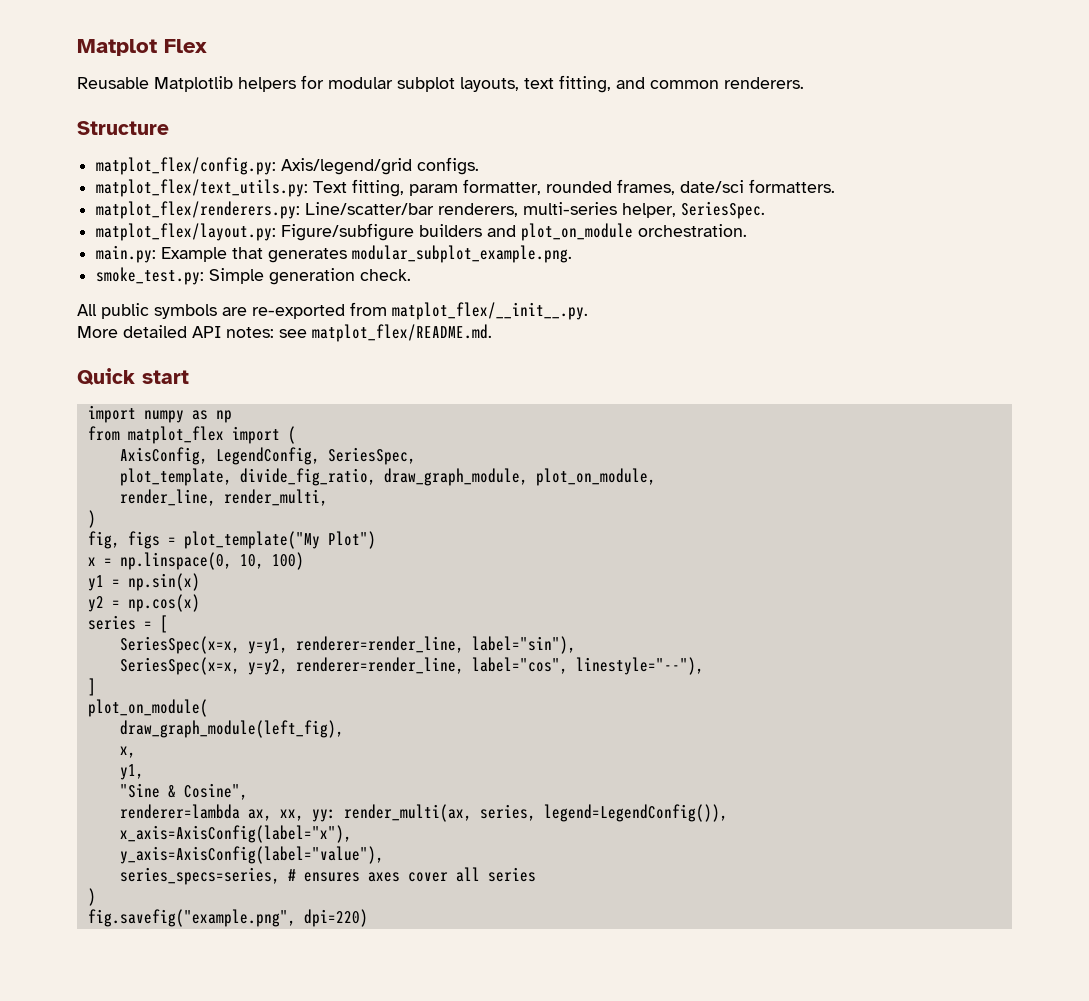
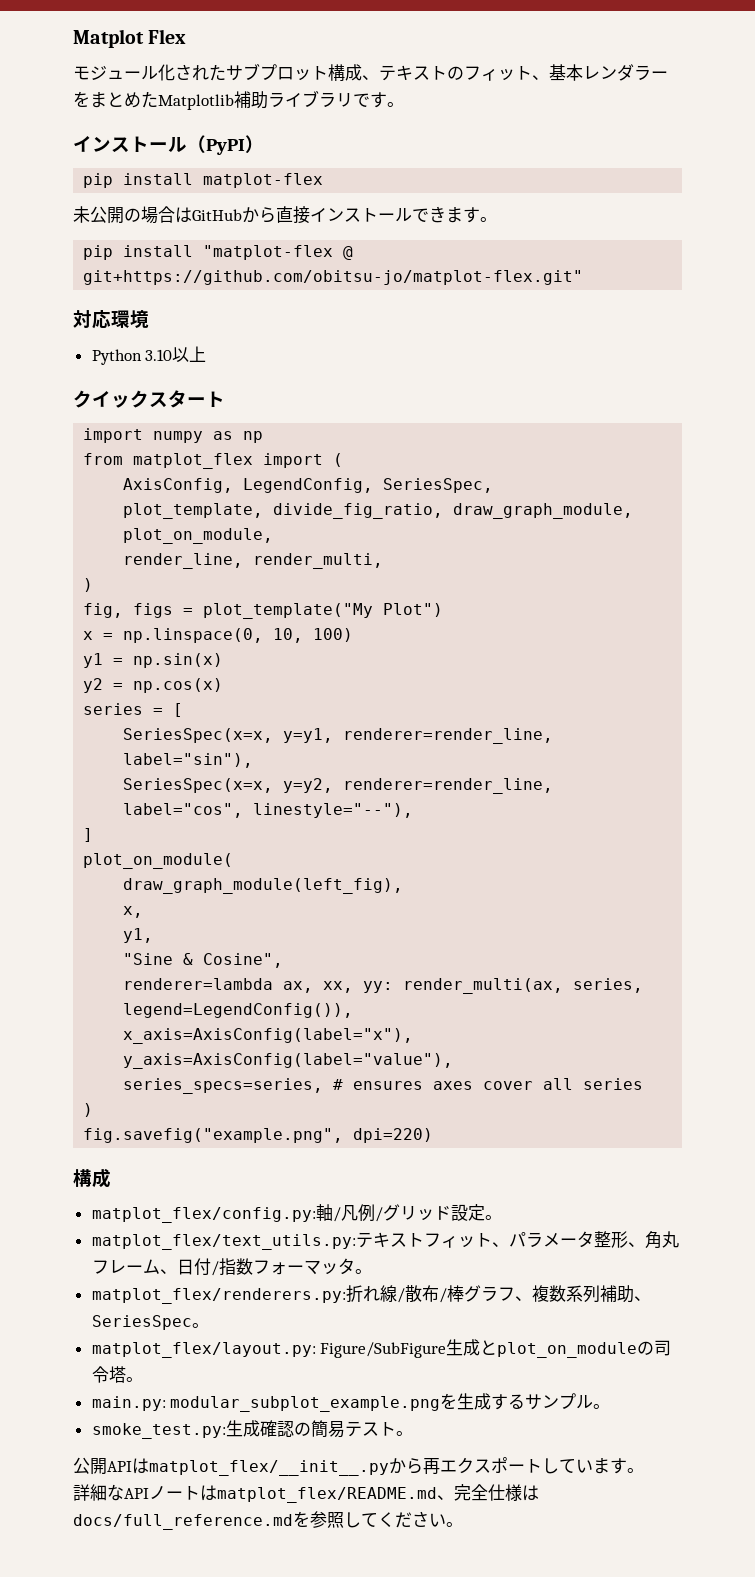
- Reusable Matplotlib helpers for modular subplot layouts, text fitting, and common renderers.
- Structure
- matplot_flex/config.py: Axis/legend/grid configs.
- matplot_flex/text_utils.py: Text fitting, param formatter, rounded frames, date/sci formatters.
- matplot_flex/renderers.py: Line/scatter/bar renderers, multi-series helper, SeriesSpec.
- matplot_flex/layout.py: Figure/subfigure builders and plot_on_module orchestration.
- main.py: Example that generates modular_subplot_example.png.
- smoke_test.py: Simple generation check.
- All public symbols are re-exported from matplot_flex/__init__.py.
- More detailed API notes: see matplot_flex/README.md.
- Quick start
+ モジュール化されたサブプロット構成、テキストのフィット、基本レンダラーをまとめたMatplotlib補助ライブラリです。
+ インストール（PyPI）
+ pip install matplot-flex
+ 未公開の場合はGitHubから直接インストールできます。
+ pip install "matplot-flex @ git+https://github.com/obitsu-jo/matplot-flex.git"
+ 対応環境
+ Python 3.10以上
+ クイックスタート
  fig.savefig("example.png", dpi=220)
+ 構成
+ matplot_flex/config.py:軸/凡例/グリッド設定。
+ matplot_flex/text_utils.py:テキストフィット、パラメータ整形、角丸フレーム、日付/指数フォーマッタ。
+ matplot_flex/renderers.py:折れ線/散布/棒グラフ、複数系列補助、SeriesSpec。
+ matplot_flex/layout.py: Figure/SubFigure生成とplot_on_moduleの司令塔。
+ main.py: modular_subplot_example.pngを生成するサンプル。
+ smoke_test.py:生成確認の簡易テスト。
+ 公開APIはmatplot_flex/__init__.pyから再エクスポートしています。
+ 詳細なAPIノートはmatplot_flex/README.md、完全仕様はdocs/full_reference.mdを参照してください。

